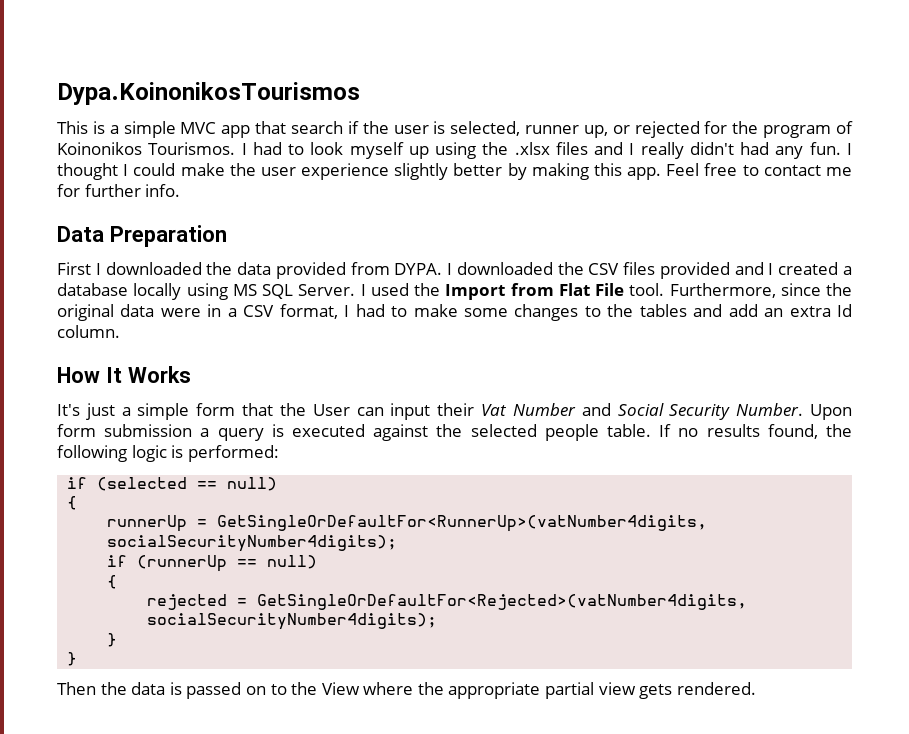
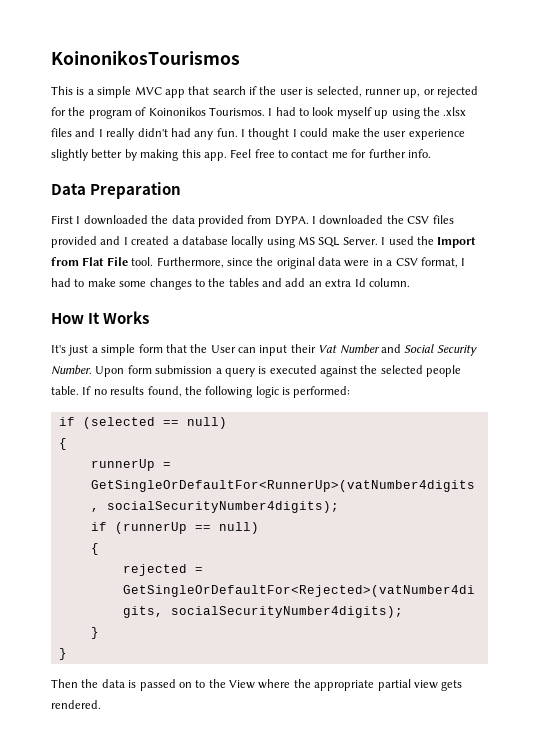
- Dypa.KoinonikosTourismos
+ KoinonikosTourismos

